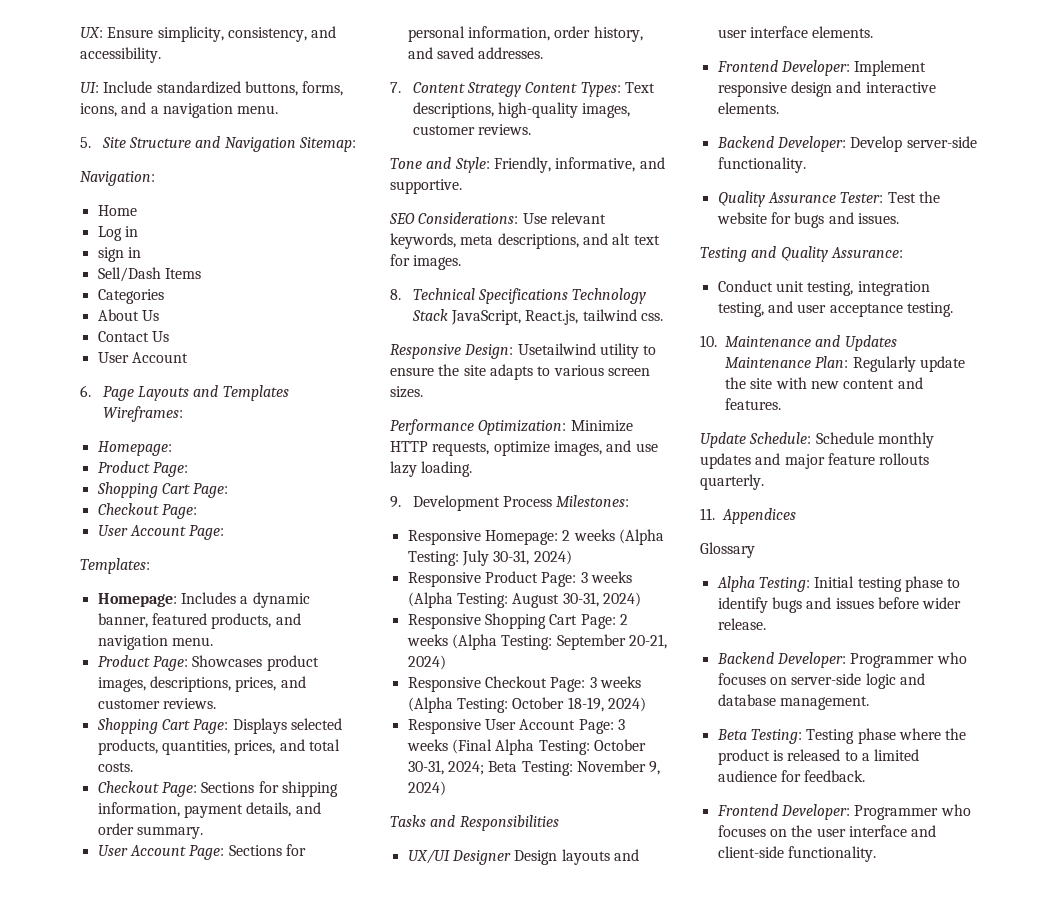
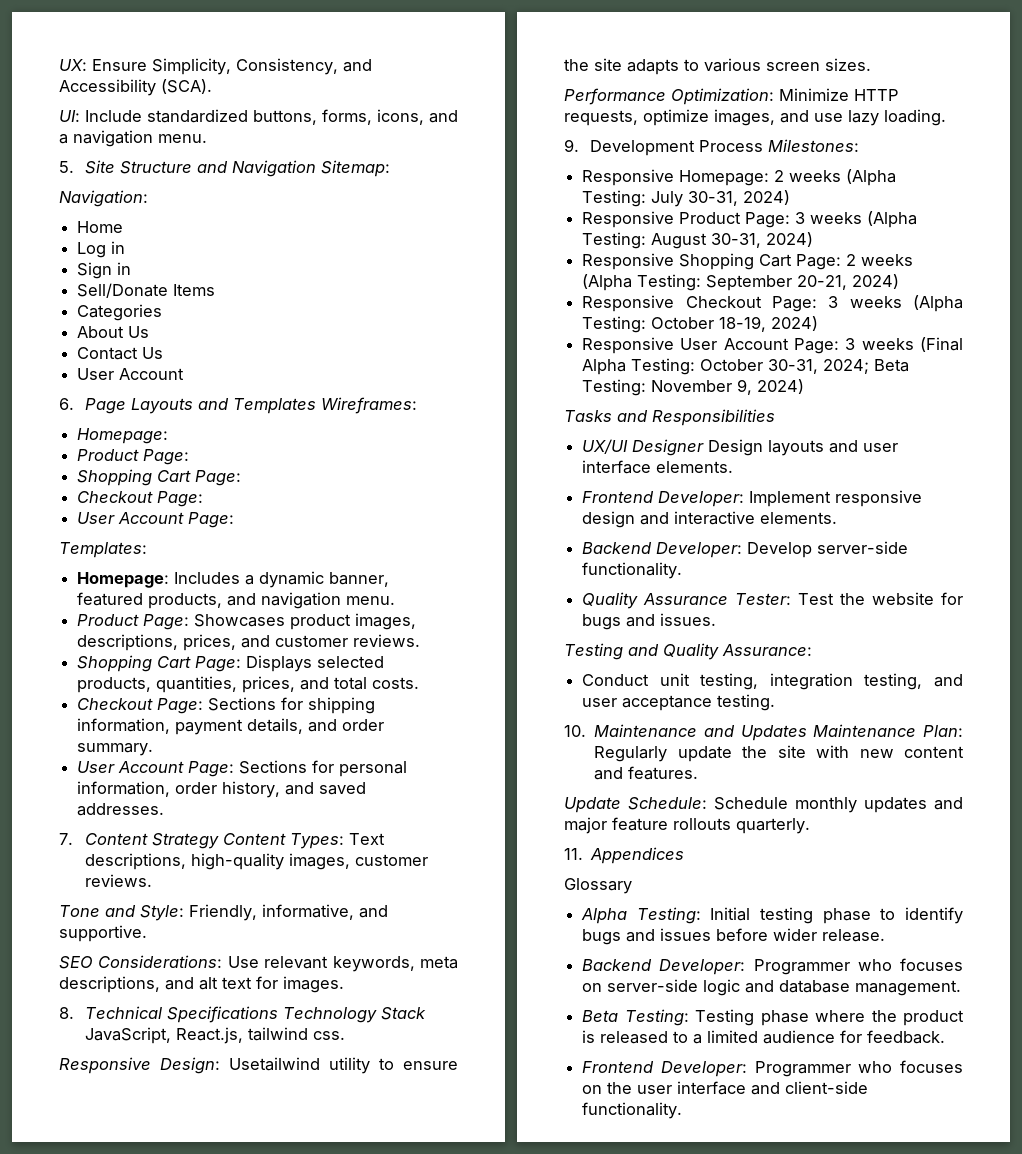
- UX: Ensure simplicity, consistency, and accessibility.
+ UX: Ensure Simplicity, Consistency, and Accessibility (SCA).
- sign in
- Sell/Dash Items
+ Sign in
+ Sell/Donate Items

